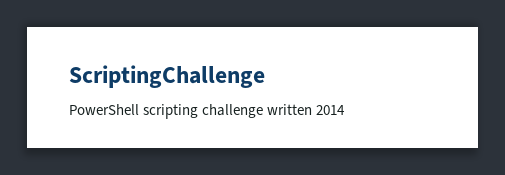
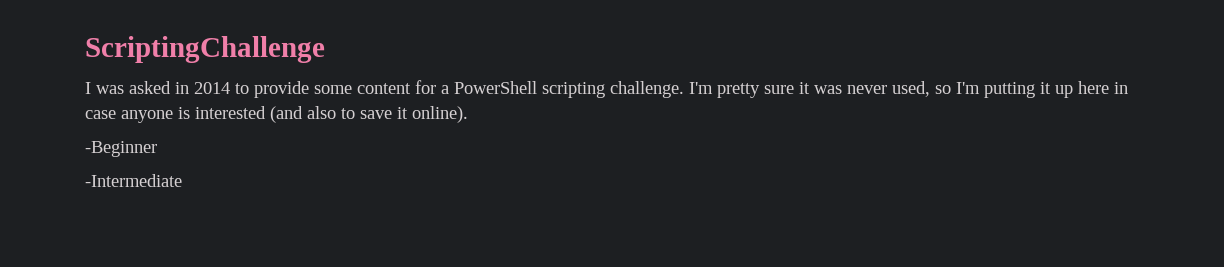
- PowerShell scripting challenge written 2014
+ I was asked in 2014 to provide some content for a PowerShell scripting challenge. I'm pretty sure it was never used, so I'm putting it up here in case anyone is interested (and also to save it online).
+ -Beginner
+ -Intermediate

